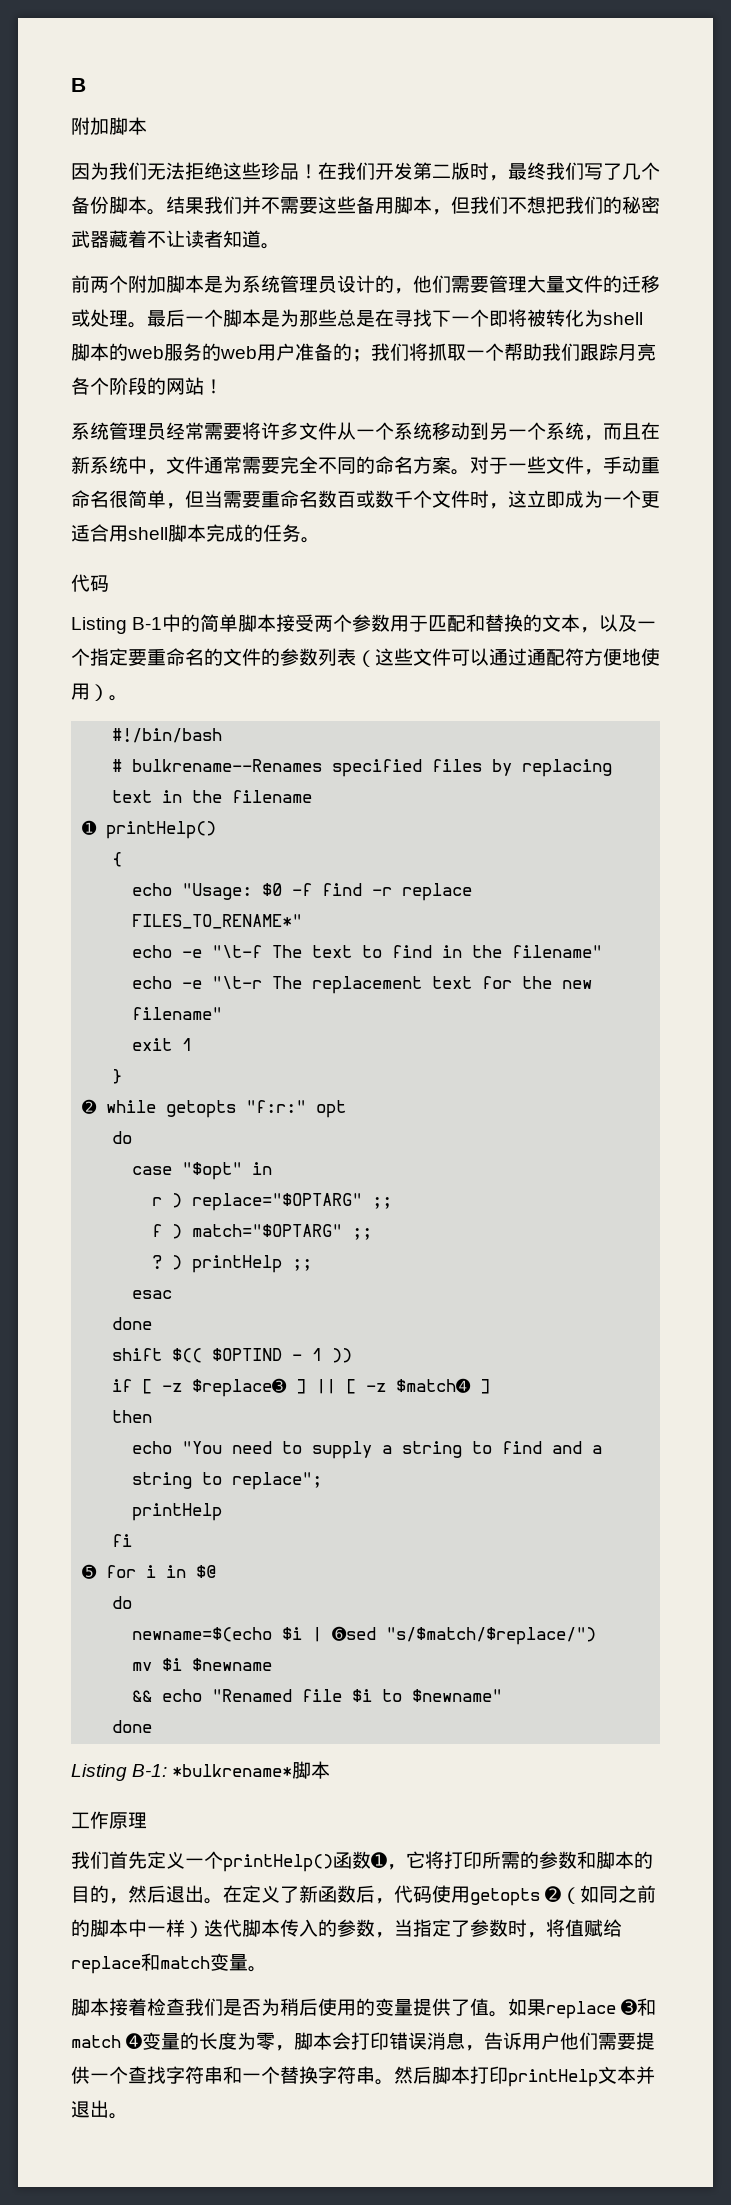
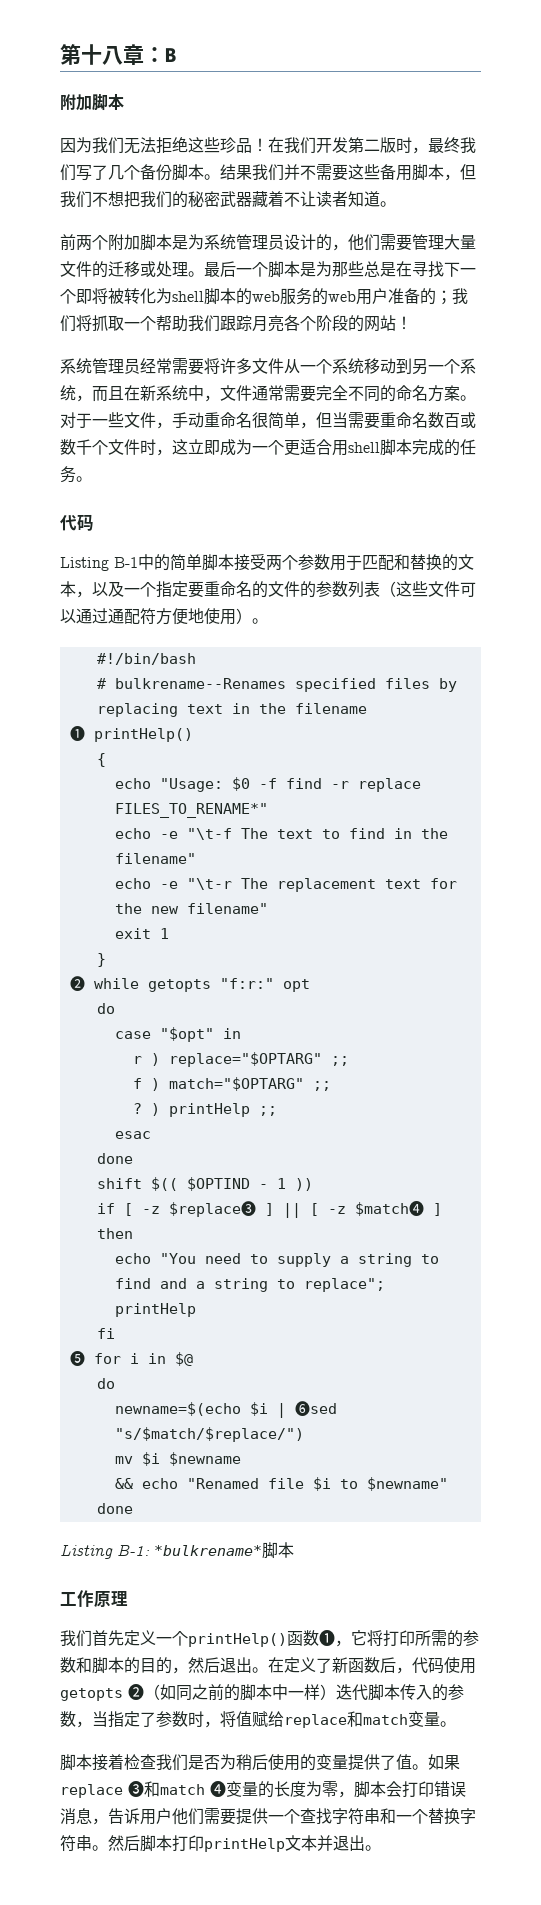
- B
+ 第十八章：B

